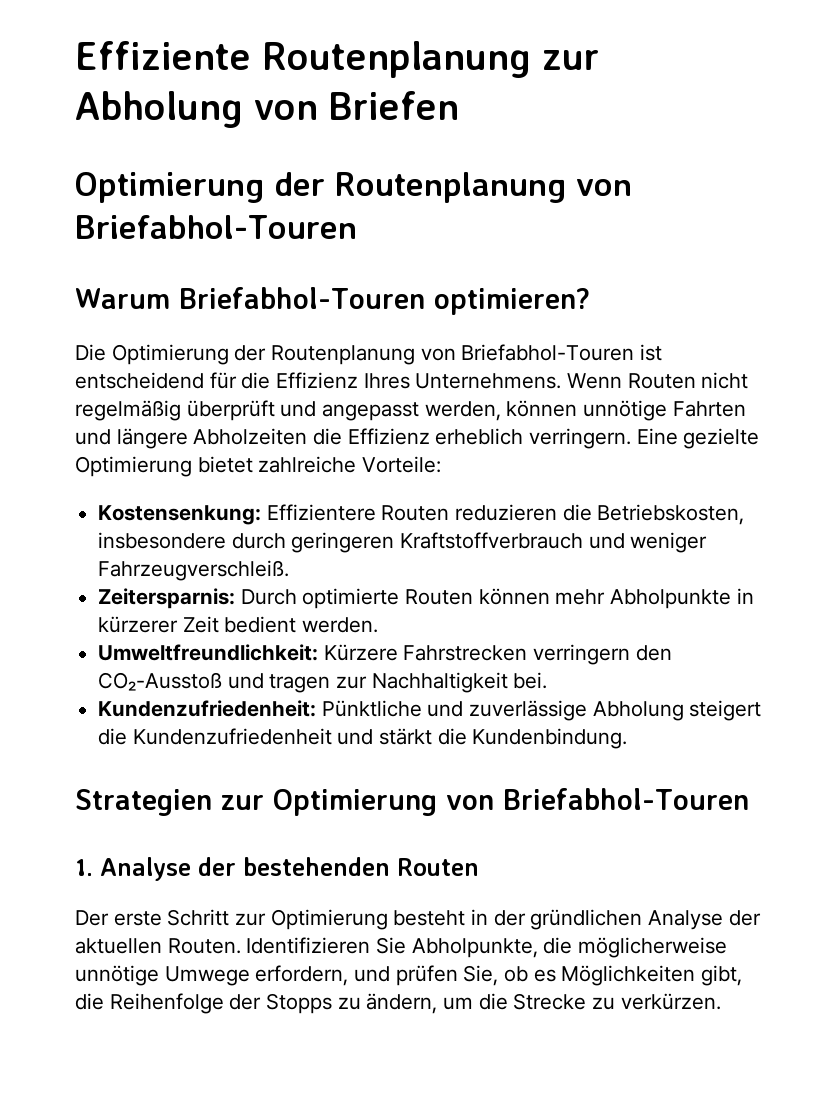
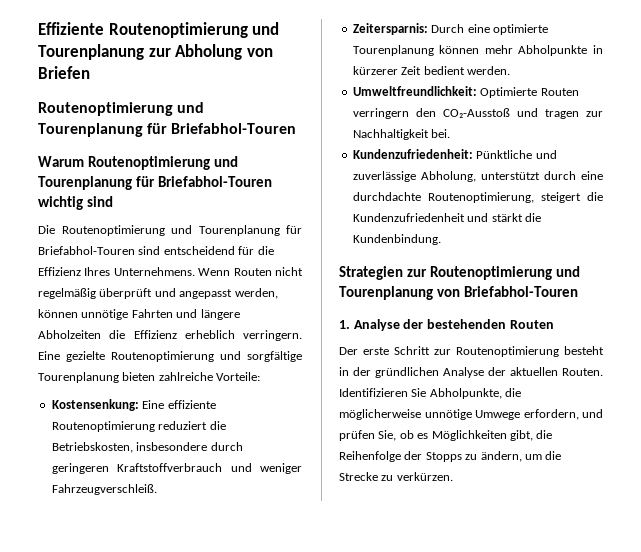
- Effiziente Routenplanung zur Abholung von Briefen
- Optimierung der Routenplanung von Briefabhol-Touren
- Warum Briefabhol-Touren optimieren?
- Die Optimierung der Routenplanung von Briefabhol-Touren ist entscheidend für die Effizienz Ihres Unternehmens.
+ Effiziente Routenoptimierung und Tourenplanung zur Abholung von Briefen
+ Routenoptimierung und Tourenplanung für Briefabhol-Touren
+ Warum Routenoptimierung und Tourenplanung für Briefabhol-Touren wichtig sind
+ Die Routenoptimierung und Tourenplanung für Briefabhol-Touren sind entscheidend für die Effizienz Ihres Unternehmens.
- Eine gezielte Optimierung bietet zahlreiche Vorteile:
+ Eine gezielte Routenoptimierung und sorgfältige Tourenplanung bieten zahlreiche Vorteile:
- Kostensenkung: Effizientere Routen reduzieren die Betriebskosten, insbesondere durch geringeren Kraftstoffverbrauch und weniger Fahrzeugverschleiß.
+ Kostensenkung: Eine effiziente Routenoptimierung reduziert die Betriebskosten, insbesondere durch geringeren Kraftstoffverbrauch und weniger Fahrzeugverschleiß.
- Zeitersparnis: Durch optimierte Routen können mehr Abholpunkte in kürzerer Zeit bedient werden.
+ Zeitersparnis: Durch eine optimierte Tourenplanung können mehr Abholpunkte in kürzerer Zeit bedient werden.
- Umweltfreundlichkeit: Kürzere Fahrstrecken verringern den CO₂-Ausstoß und tragen zur Nachhaltigkeit bei.
+ Umweltfreundlichkeit: Optimierte Routen verringern den CO₂-Ausstoß und tragen zur Nachhaltigkeit bei.
- Kundenzufriedenheit: Pünktliche und zuverlässige Abholung steigert die Kundenzufriedenheit und stärkt die Kundenbindung.
+ Kundenzufriedenheit: Pünktliche und zuverlässige Abholung, unterstützt durch eine durchdachte Routenoptimierung, steigert die Kundenzufriedenheit und stärkt die Kundenbindung.
- Strategien zur Optimierung von Briefabhol-Touren
+ Strategien zur Routenoptimierung und Tourenplanung von Briefabhol-Touren
- Der erste Schritt zur Optimierung besteht in der gründlichen Analyse der aktuellen Routen.
+ Der erste Schritt zur Routenoptimierung besteht in der gründlichen Analyse der aktuellen Routen.

